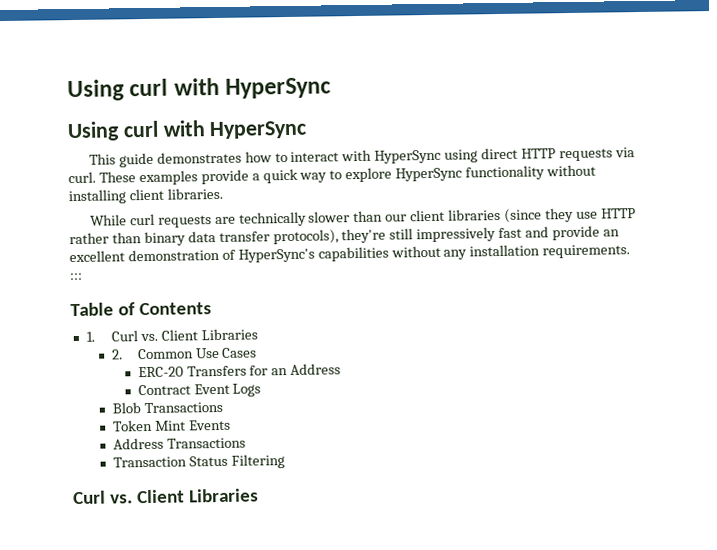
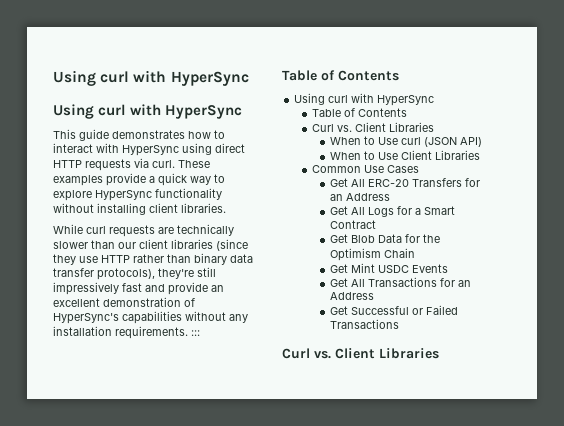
  While curl requests are technically slower than our client libraries (since they use HTTP rather than binary data transfer protocols), they're still impressively fast and provide an excellent demonstration of HyperSync's capabilities without any installation requirements. :::
  Table of Contents
- 1. Curl vs. Client Libraries
- 2. Common Use Cases
+ Using curl with HyperSync
+ Table of Contents
+ Curl vs. Client Libraries
+ When to Use curl (JSON API)
+ When to Use Client Libraries
+ Common Use Cases
- ERC-20 Transfers for an Address
+ Get All ERC-20 Transfers for an Address
- Contract Event Logs
- Blob Transactions
- Token Mint Events
- Address Transactions
- Transaction Status Filtering
+ Get All Logs for a Smart Contract
+ Get Blob Data for the Optimism Chain
+ Get Mint USDC Events
+ Get All Transactions for an Address
+ Get Successful or Failed Transactions

